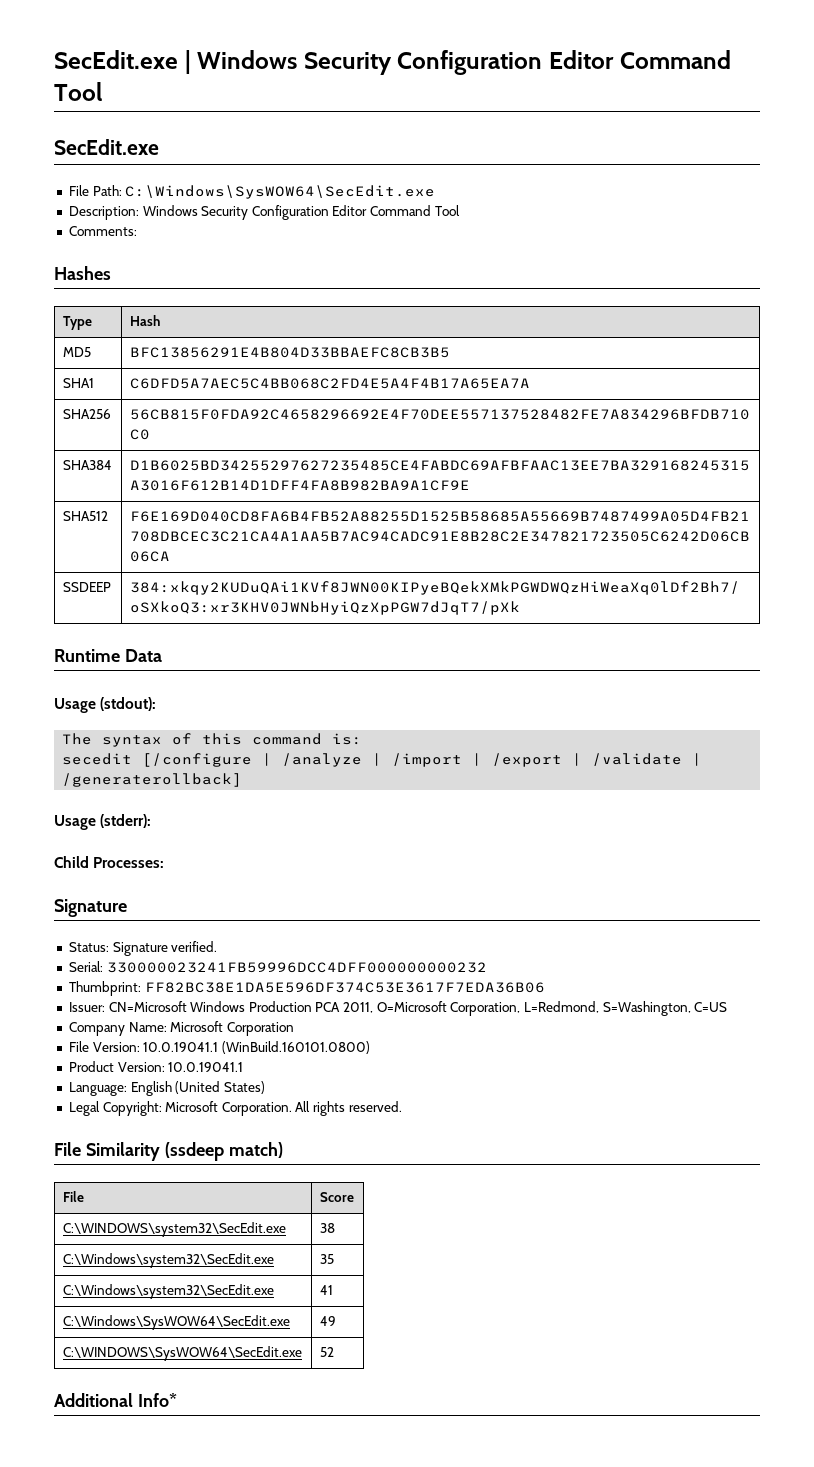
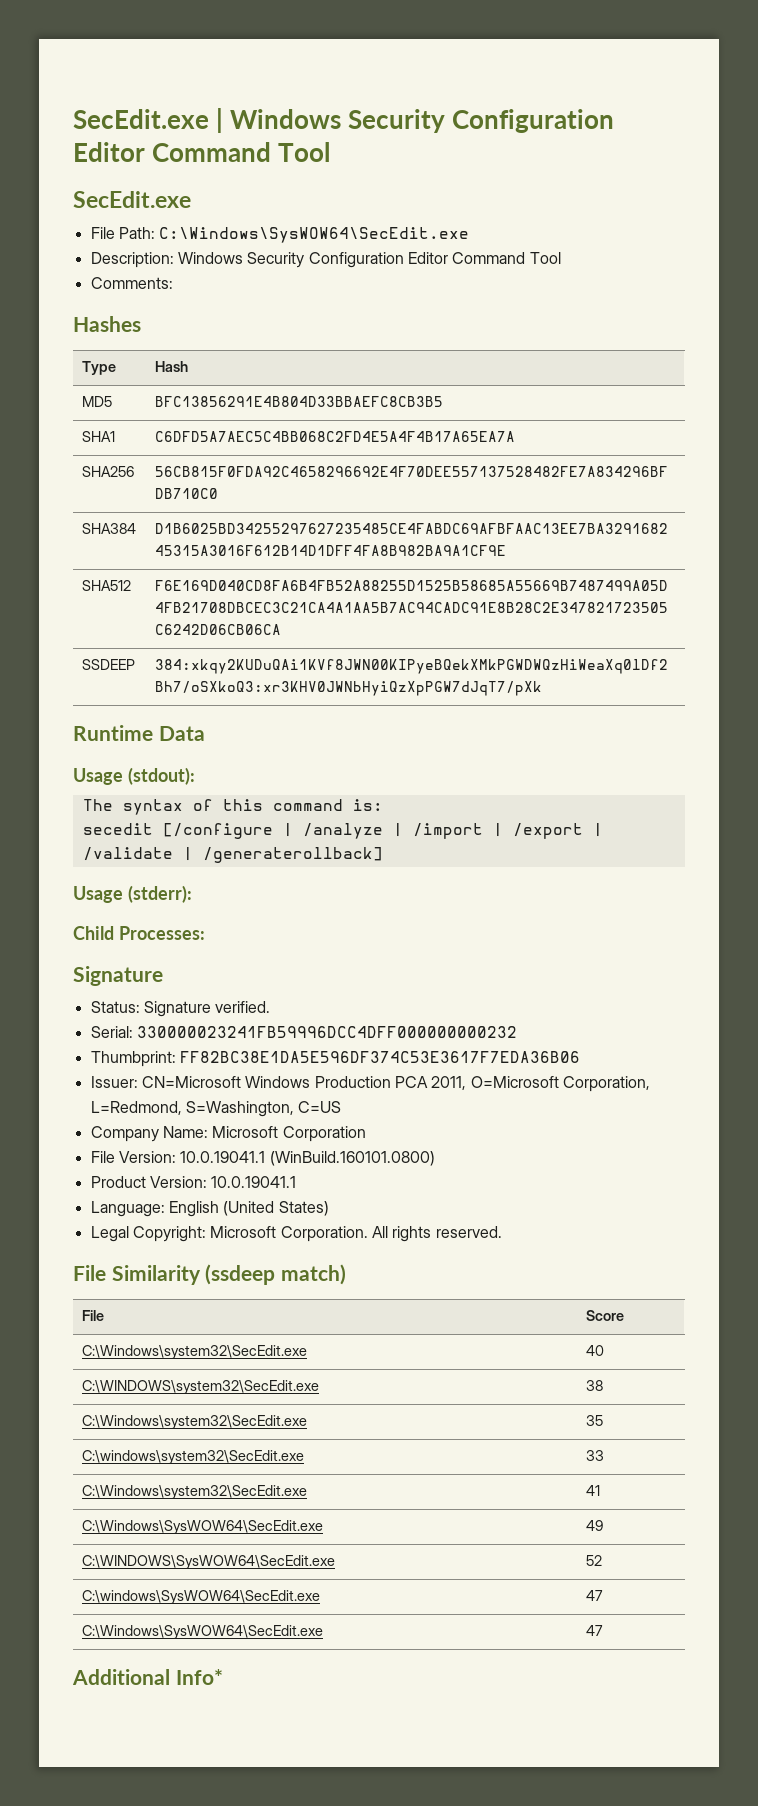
+ C:\Windows\system32\SecEdit.exe | 40
+ C:\windows\system32\SecEdit.exe | 33
+ C:\windows\SysWOW64\SecEdit.exe | 47
+ C:\Windows\SysWOW64\SecEdit.exe | 47

